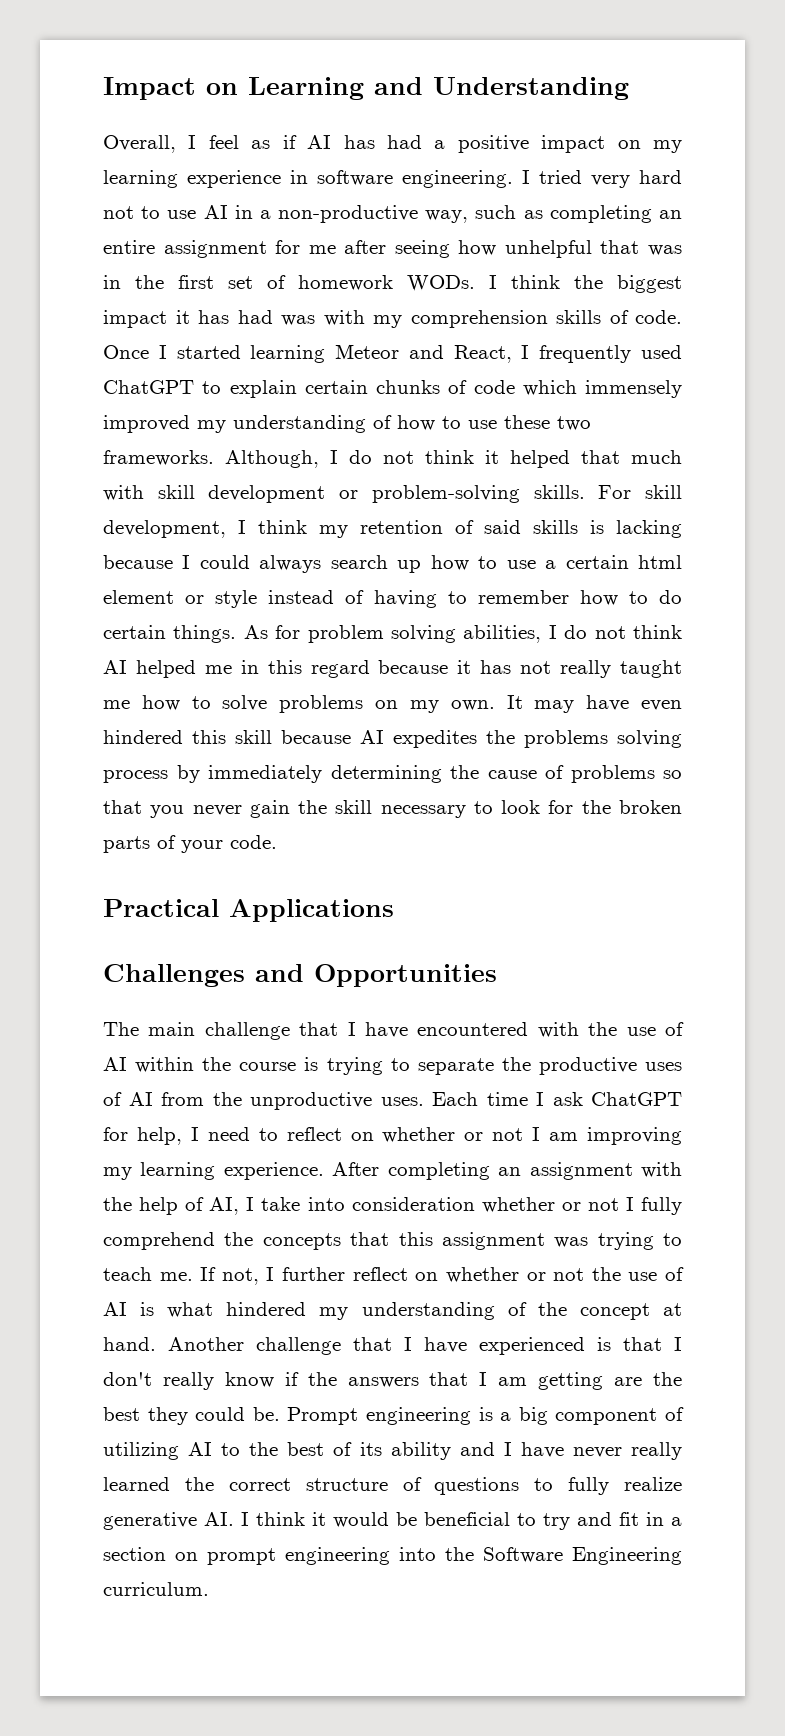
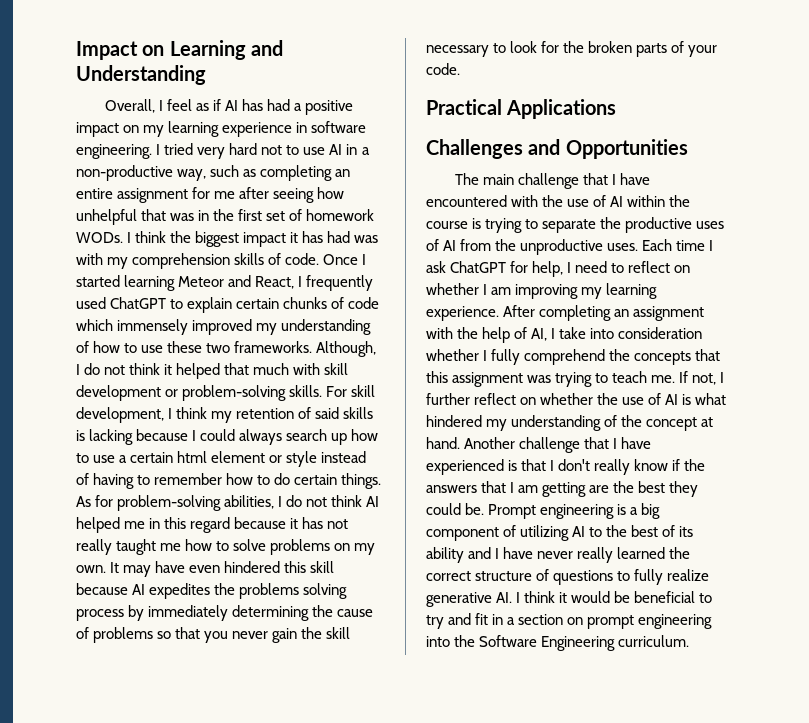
- As for problem solving abilities, I do not think AI helped me in this regard because it has not really taught me how to solve problems on my own.
+ As for problem-solving abilities, I do not think AI helped me in this regard because it has not really taught me how to solve problems on my own.
- Each time I ask ChatGPT for help, I need to reflect on whether or not I am improving my learning experience.
+ Each time I ask ChatGPT for help, I need to reflect on whether I am improving my learning experience.
- After completing an assignment with the help of AI, I take into consideration whether or not I fully comprehend the concepts that this assignment was trying to teach me.
+ After completing an assignment with the help of AI, I take into consideration whether I fully comprehend the concepts that this assignment was trying to teach me.
- If not, I further reflect on whether or not the use of AI is what hindered my understanding of the concept at hand.
+ If not, I further reflect on whether the use of AI is what hindered my understanding of the concept at hand.

